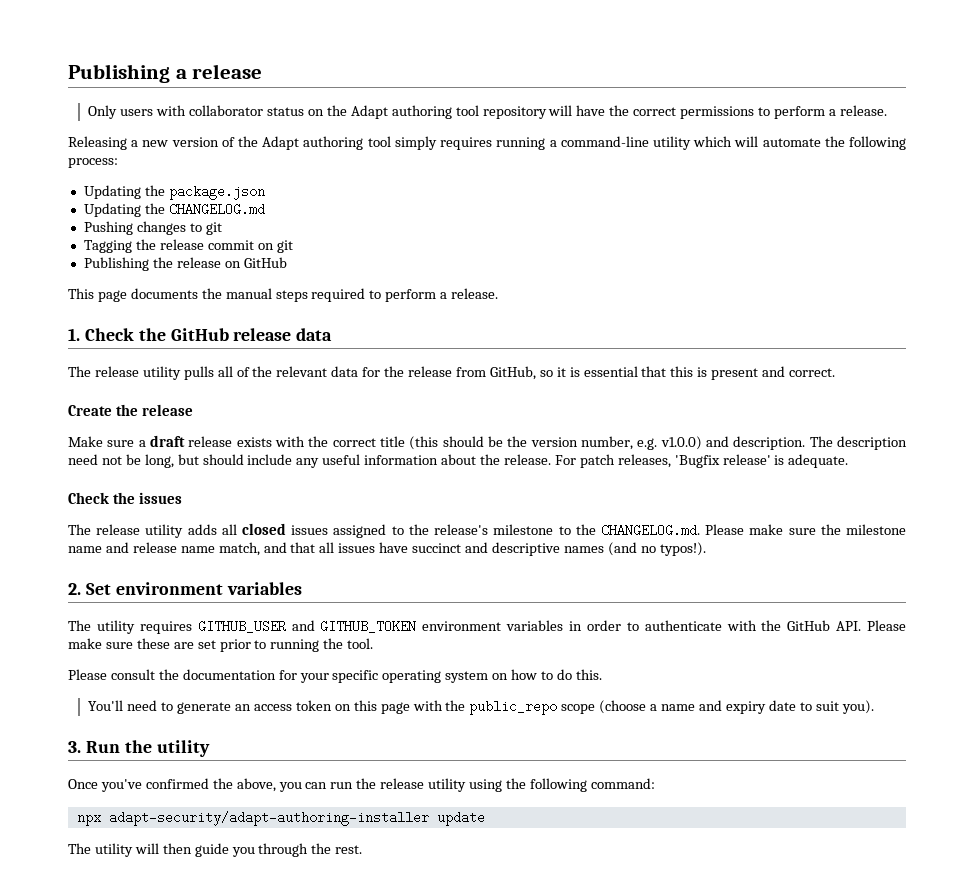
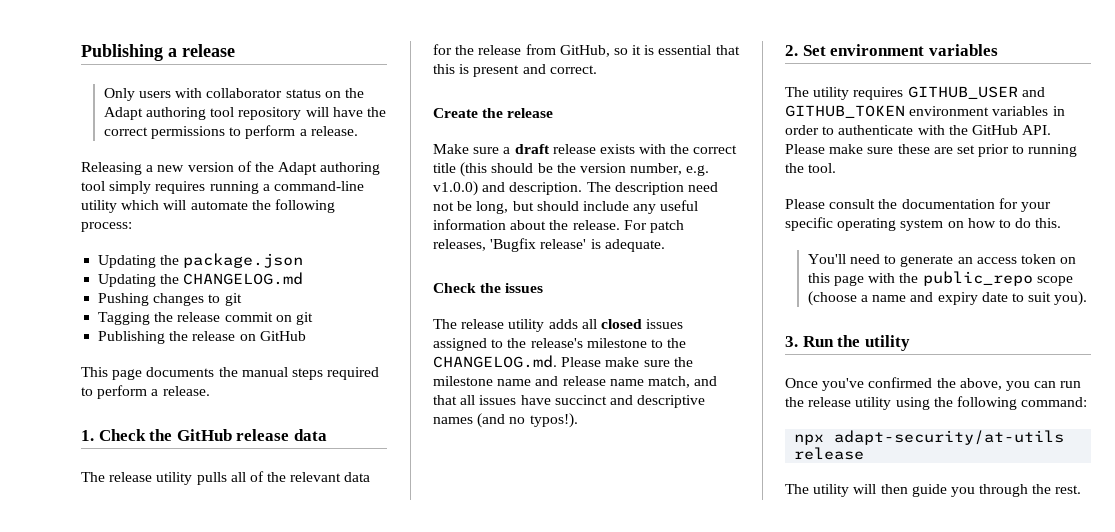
- npx adapt-security/adapt-authoring-installer update
+ npx adapt-security/at-utils release

